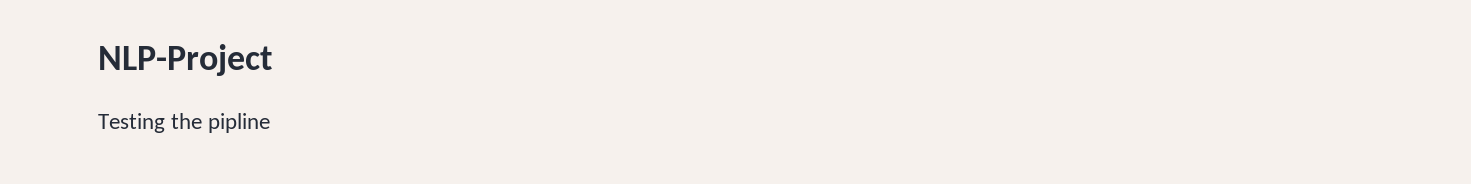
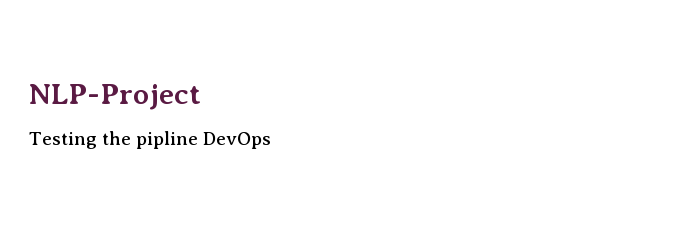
- Testing the pipline
+ Testing the pipline DevOps

